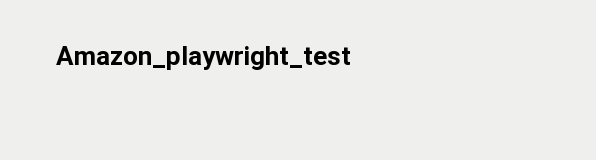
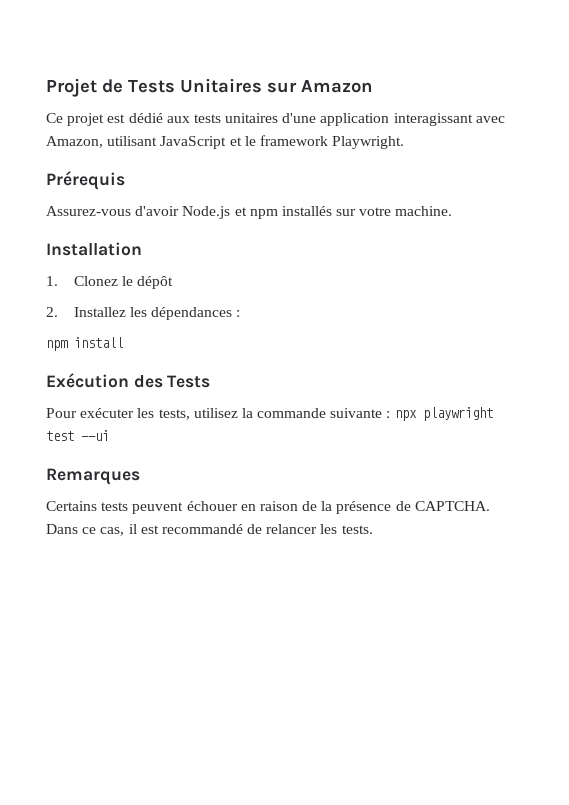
- Amazon_playwright_test
+ Projet de Tests Unitaires sur Amazon
+ Ce projet est dédié aux tests unitaires d'une application interagissant avec Amazon, utilisant JavaScript et le framework Playwright.
+ Prérequis
+ Assurez-vous d'avoir Node.js et npm installés sur votre machine.
+ Installation
+ 1. Clonez le dépôt
+ 2. Installez les dépendances :
+ npm install
+ Exécution des Tests
+ Pour exécuter les tests, utilisez la commande suivante : npx playwright test --ui
+ Remarques
+ Certains tests peuvent échouer en raison de la présence de CAPTCHA. Dans ce cas, il est recommandé de relancer les tests.

